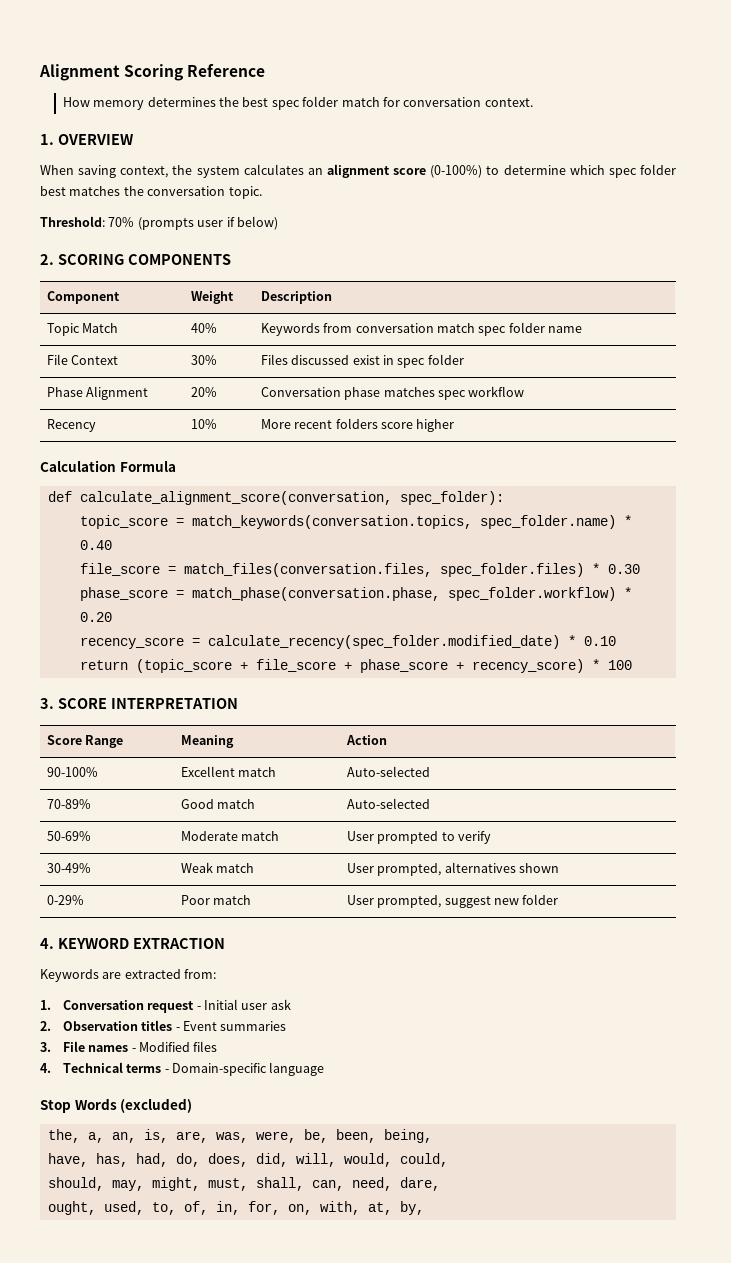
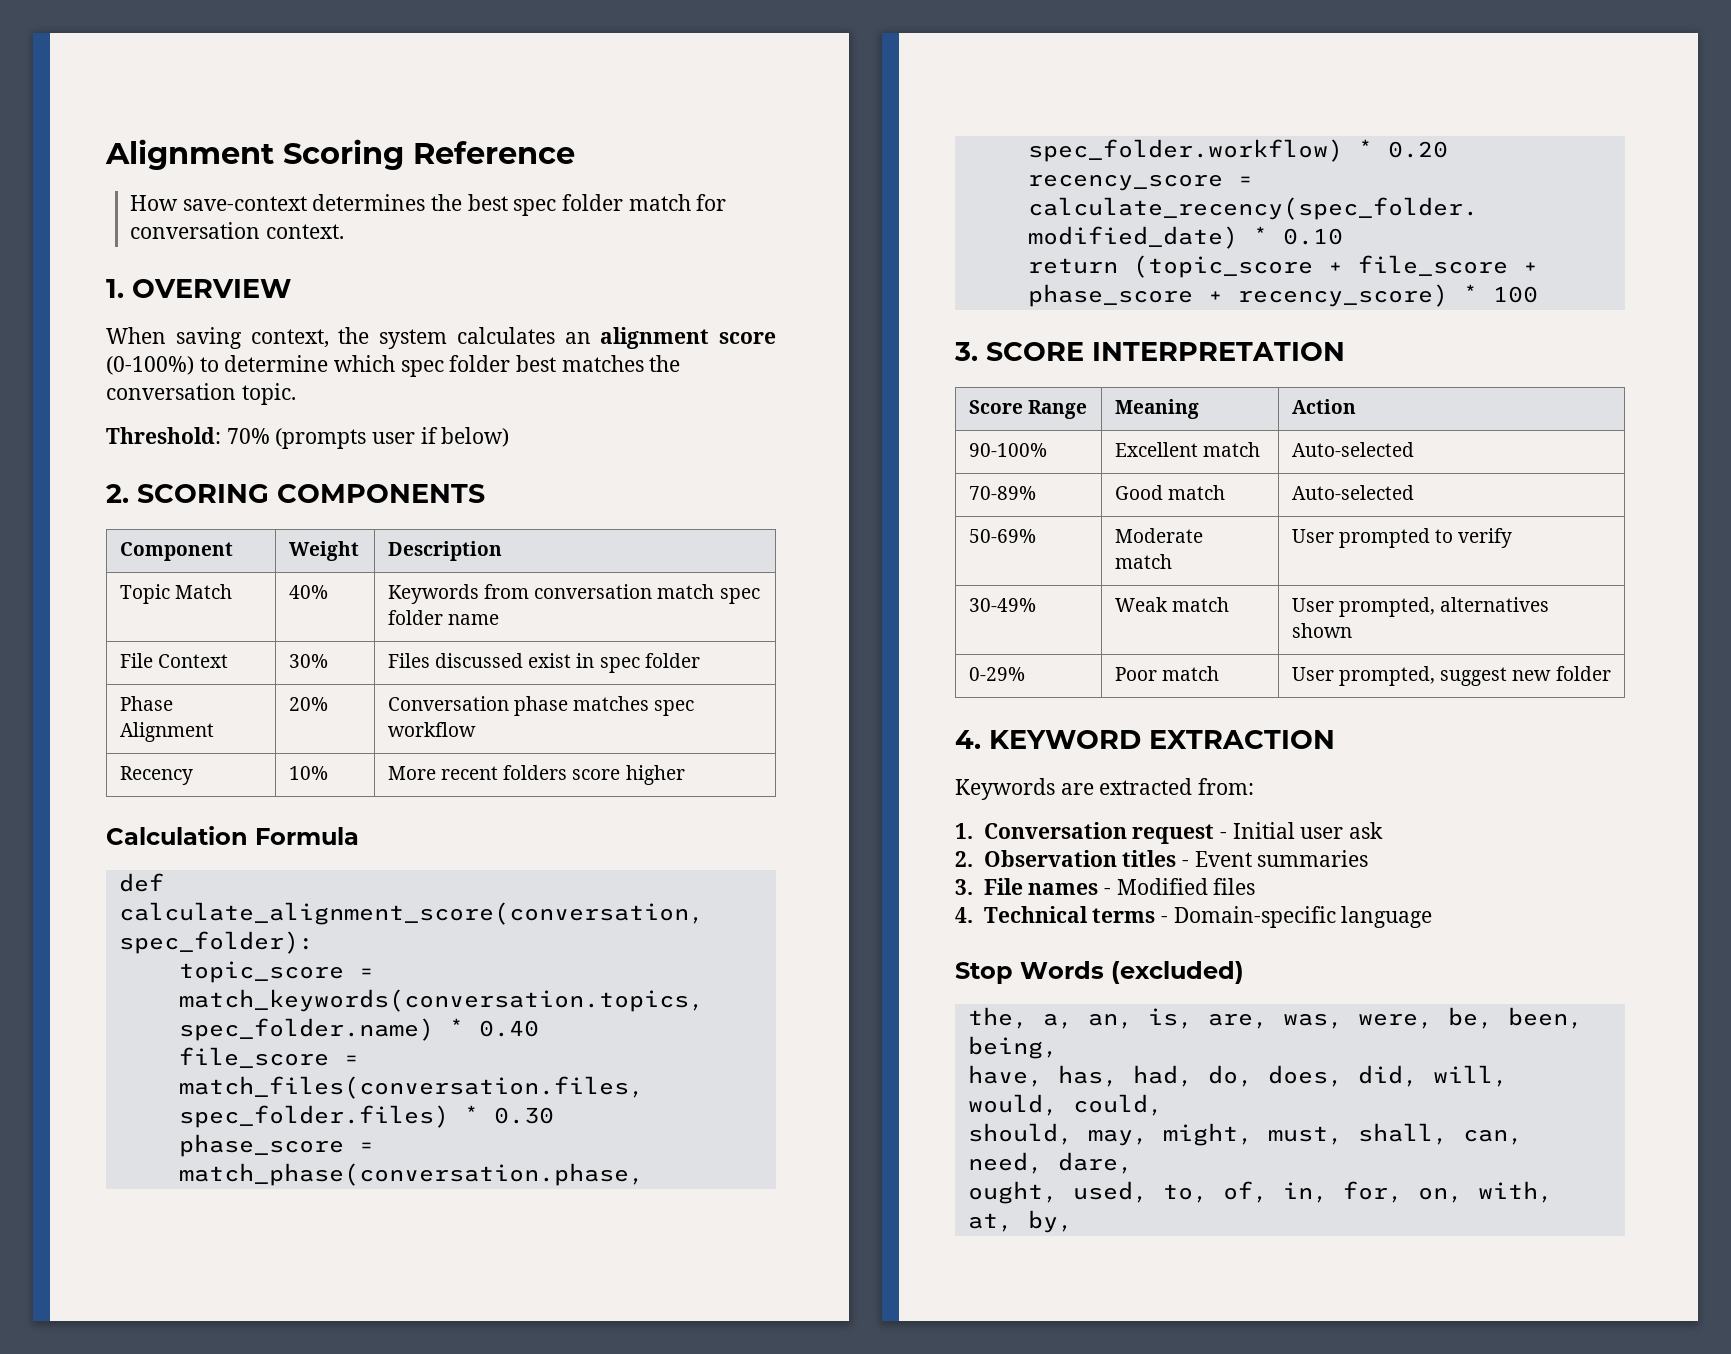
- How memory determines the best spec folder match for conversation context.
+ How save-context determines the best spec folder match for conversation context.

